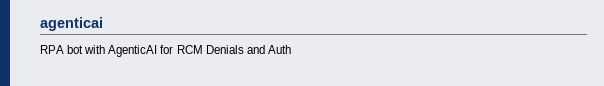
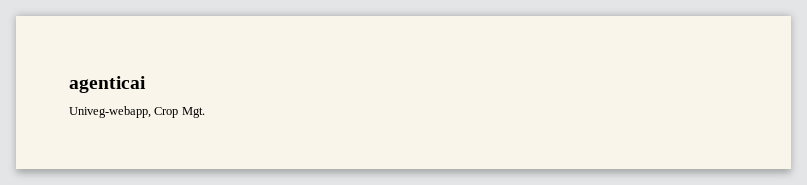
- RPA bot with AgenticAI for RCM Denials and Auth
+ Univeg-webapp, Crop Mgt.

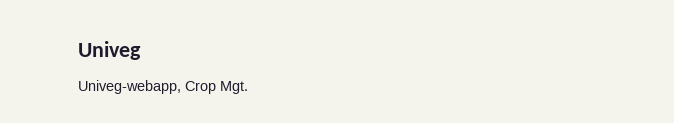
- agenticai
+ Univeg

